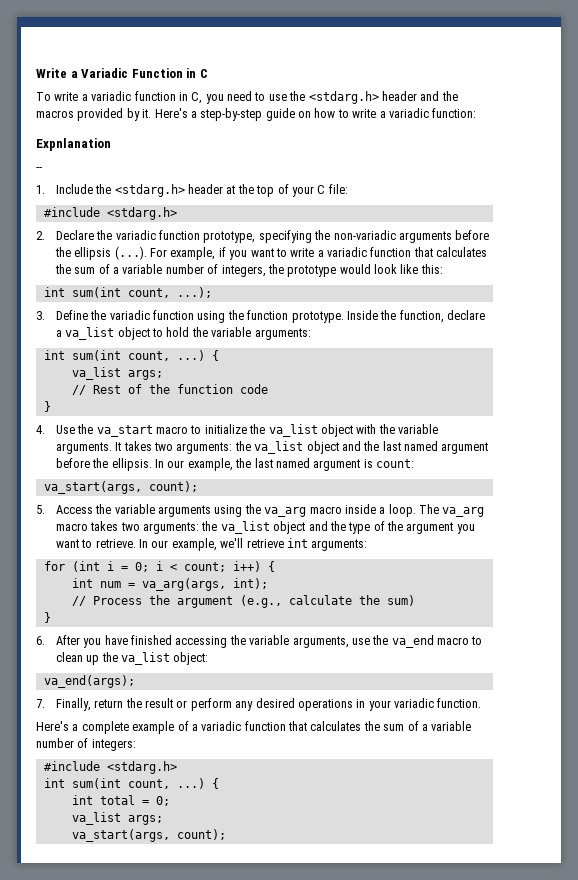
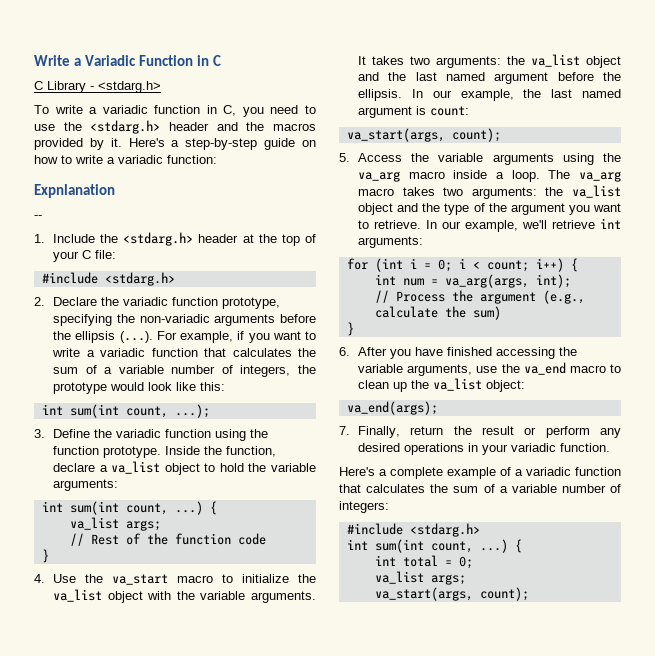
+ C Library - <stdarg.h>

